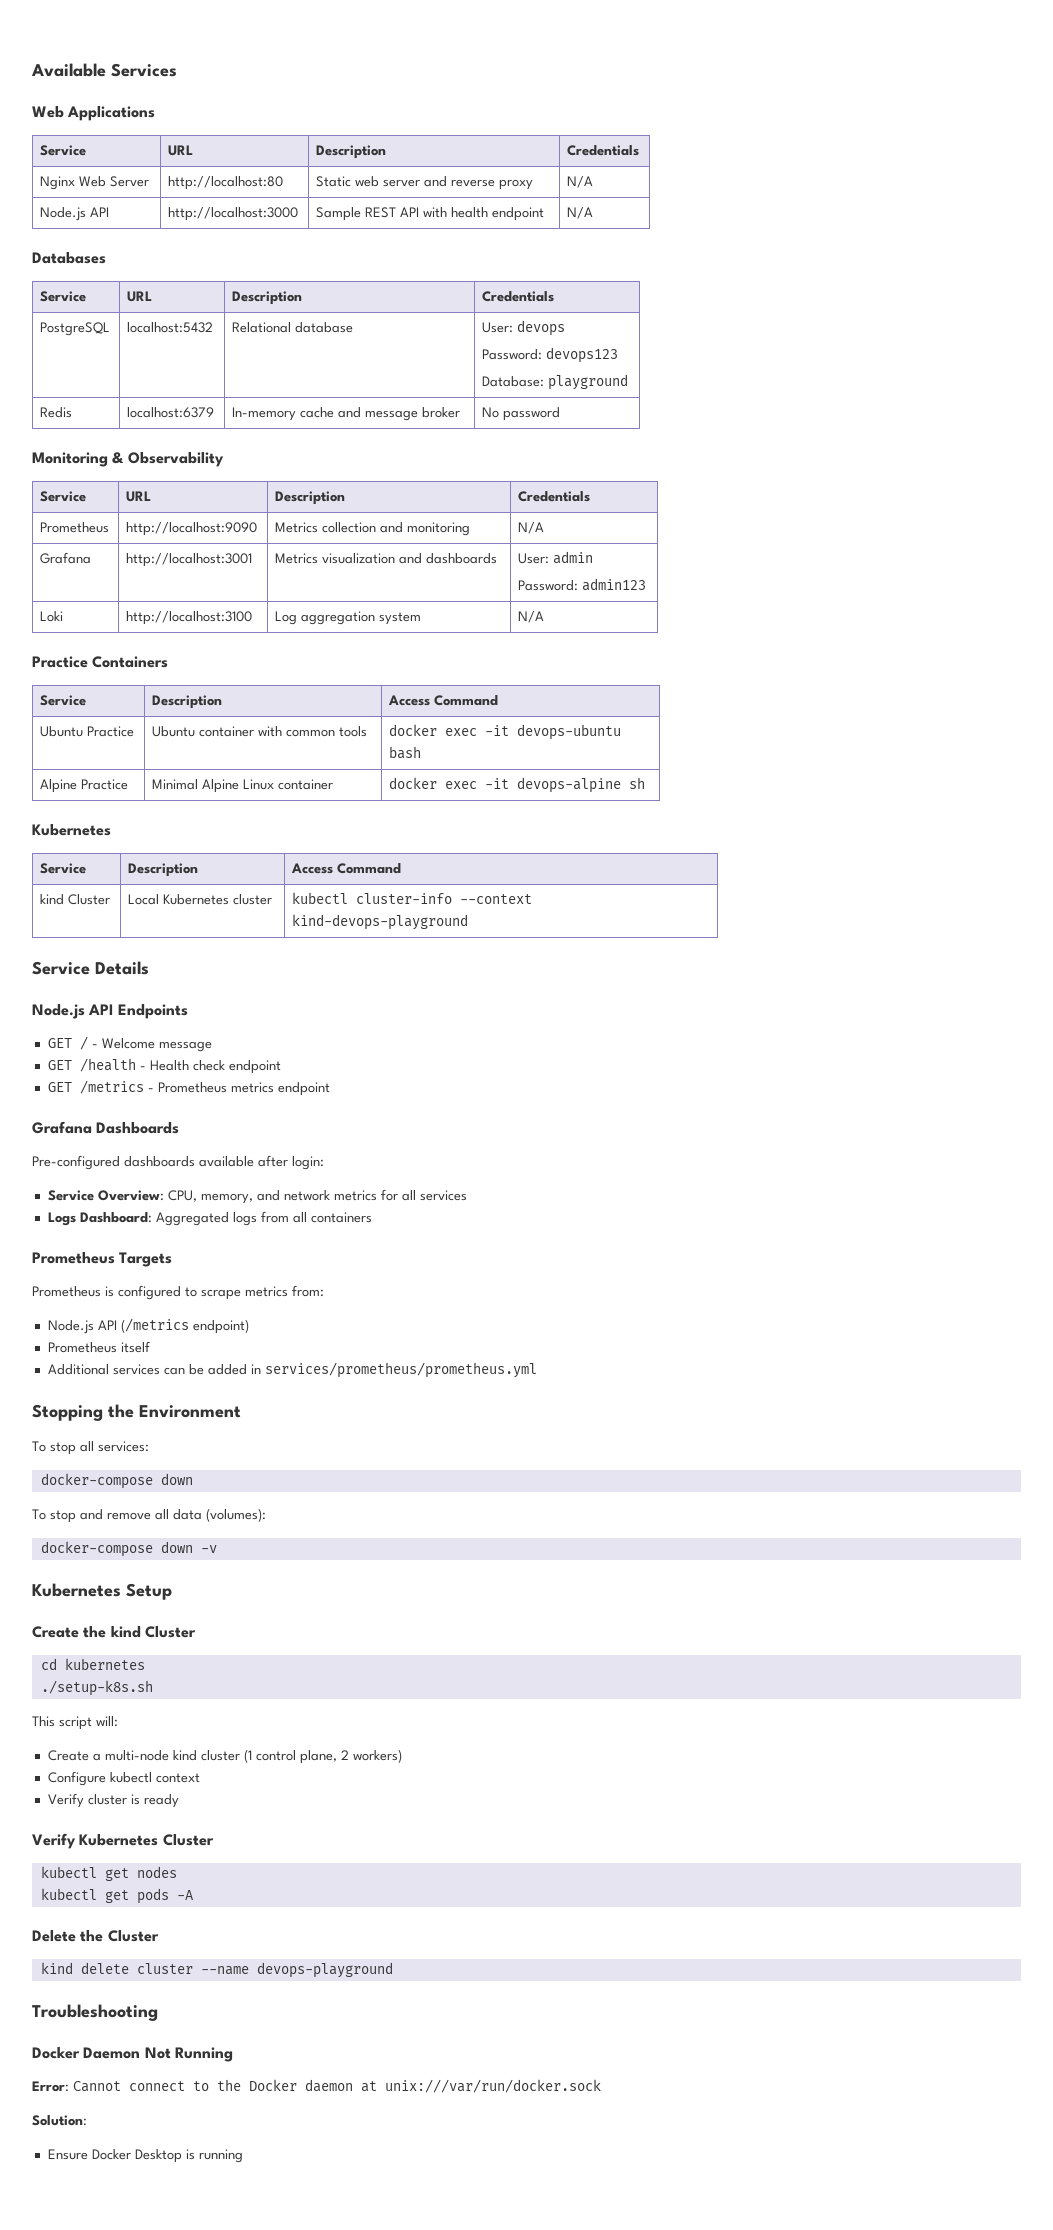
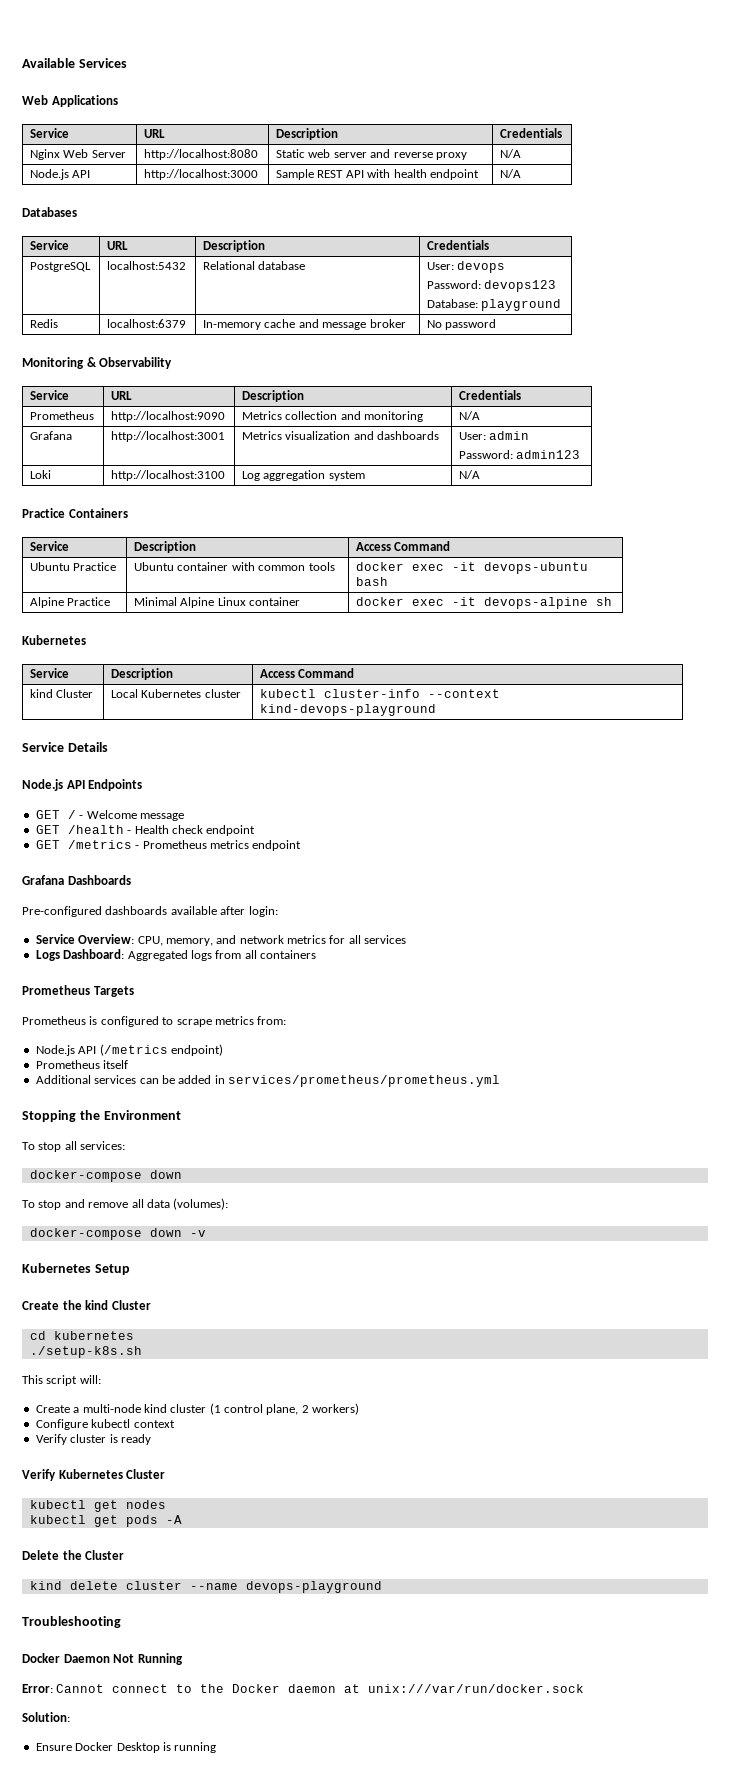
- Nginx Web Server | http://localhost:80 | Static web server and reverse proxy | N/A
+ Nginx Web Server | http://localhost:8080 | Static web server and reverse proxy | N/A

